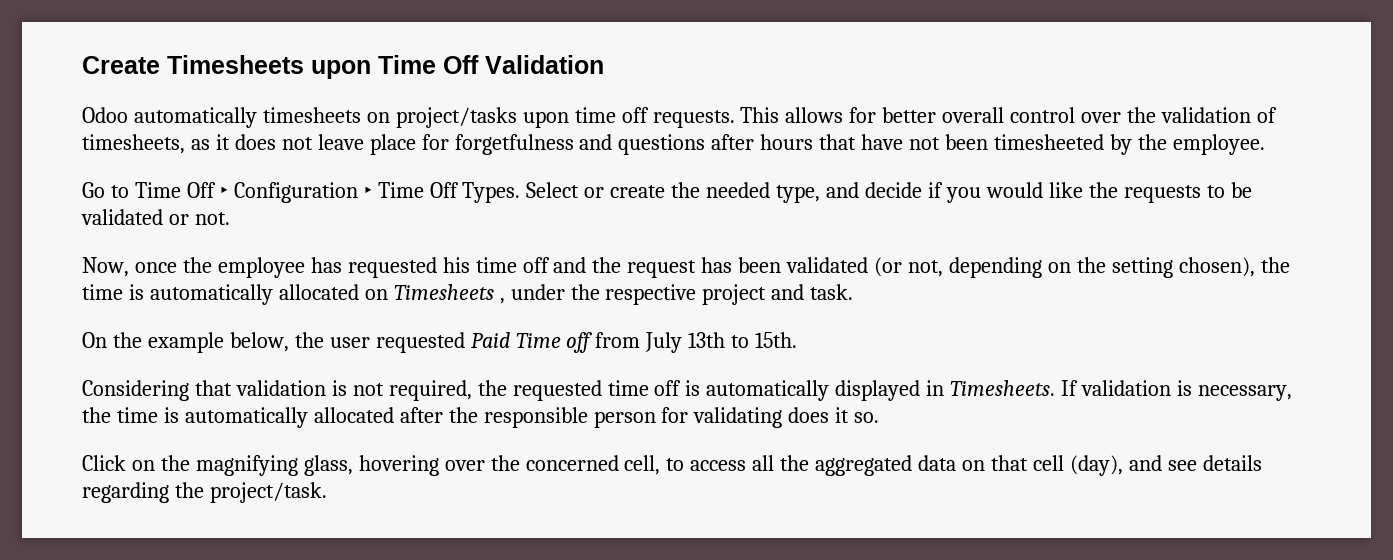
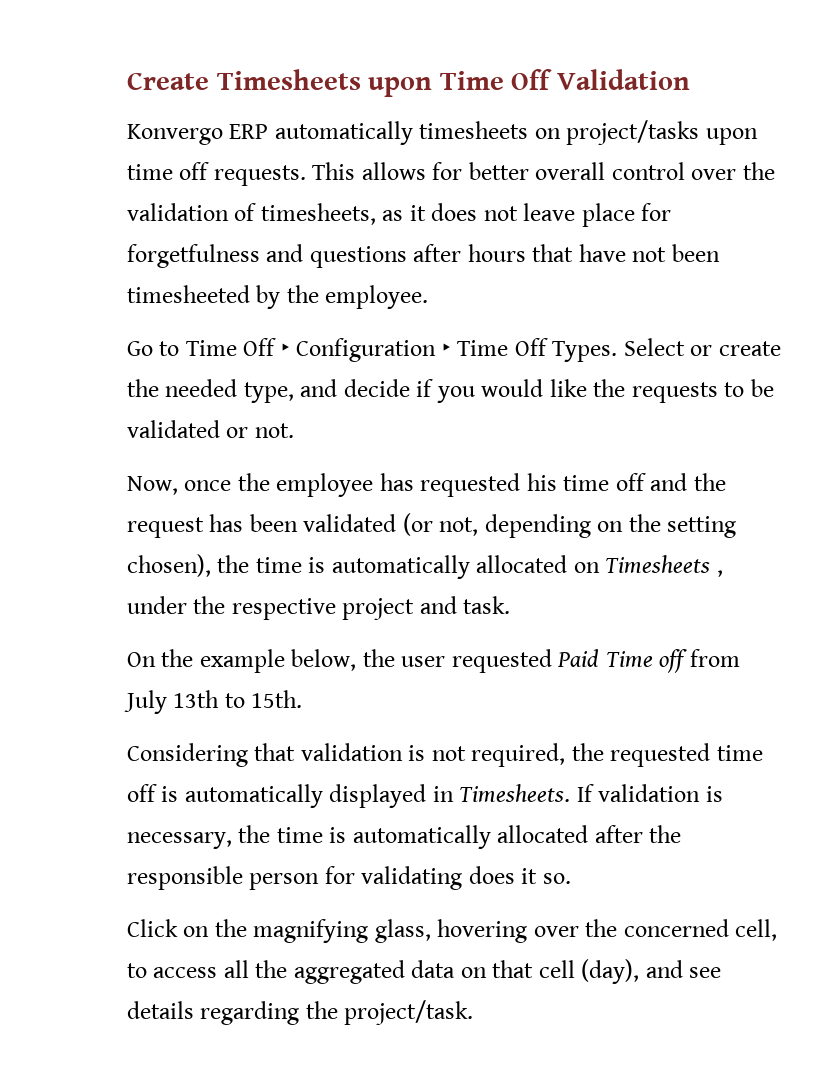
- Odoo automatically timesheets on project/tasks upon time off requests.
+ Konvergo ERP automatically timesheets on project/tasks upon time off requests.

